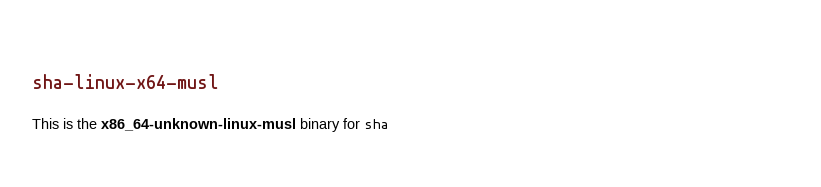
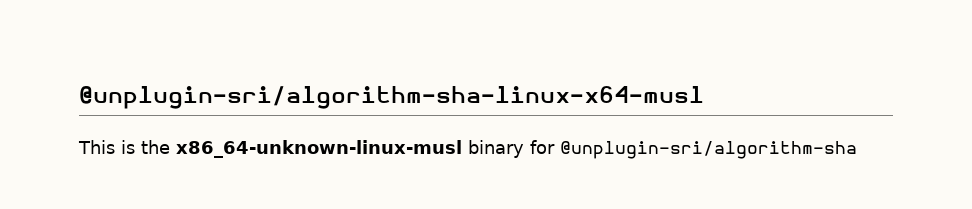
- sha-linux-x64-musl
+ @unplugin-sri/algorithm-sha-linux-x64-musl
- This is the x86_64-unknown-linux-musl binary for sha
+ This is the x86_64-unknown-linux-musl binary for @unplugin-sri/algorithm-sha

